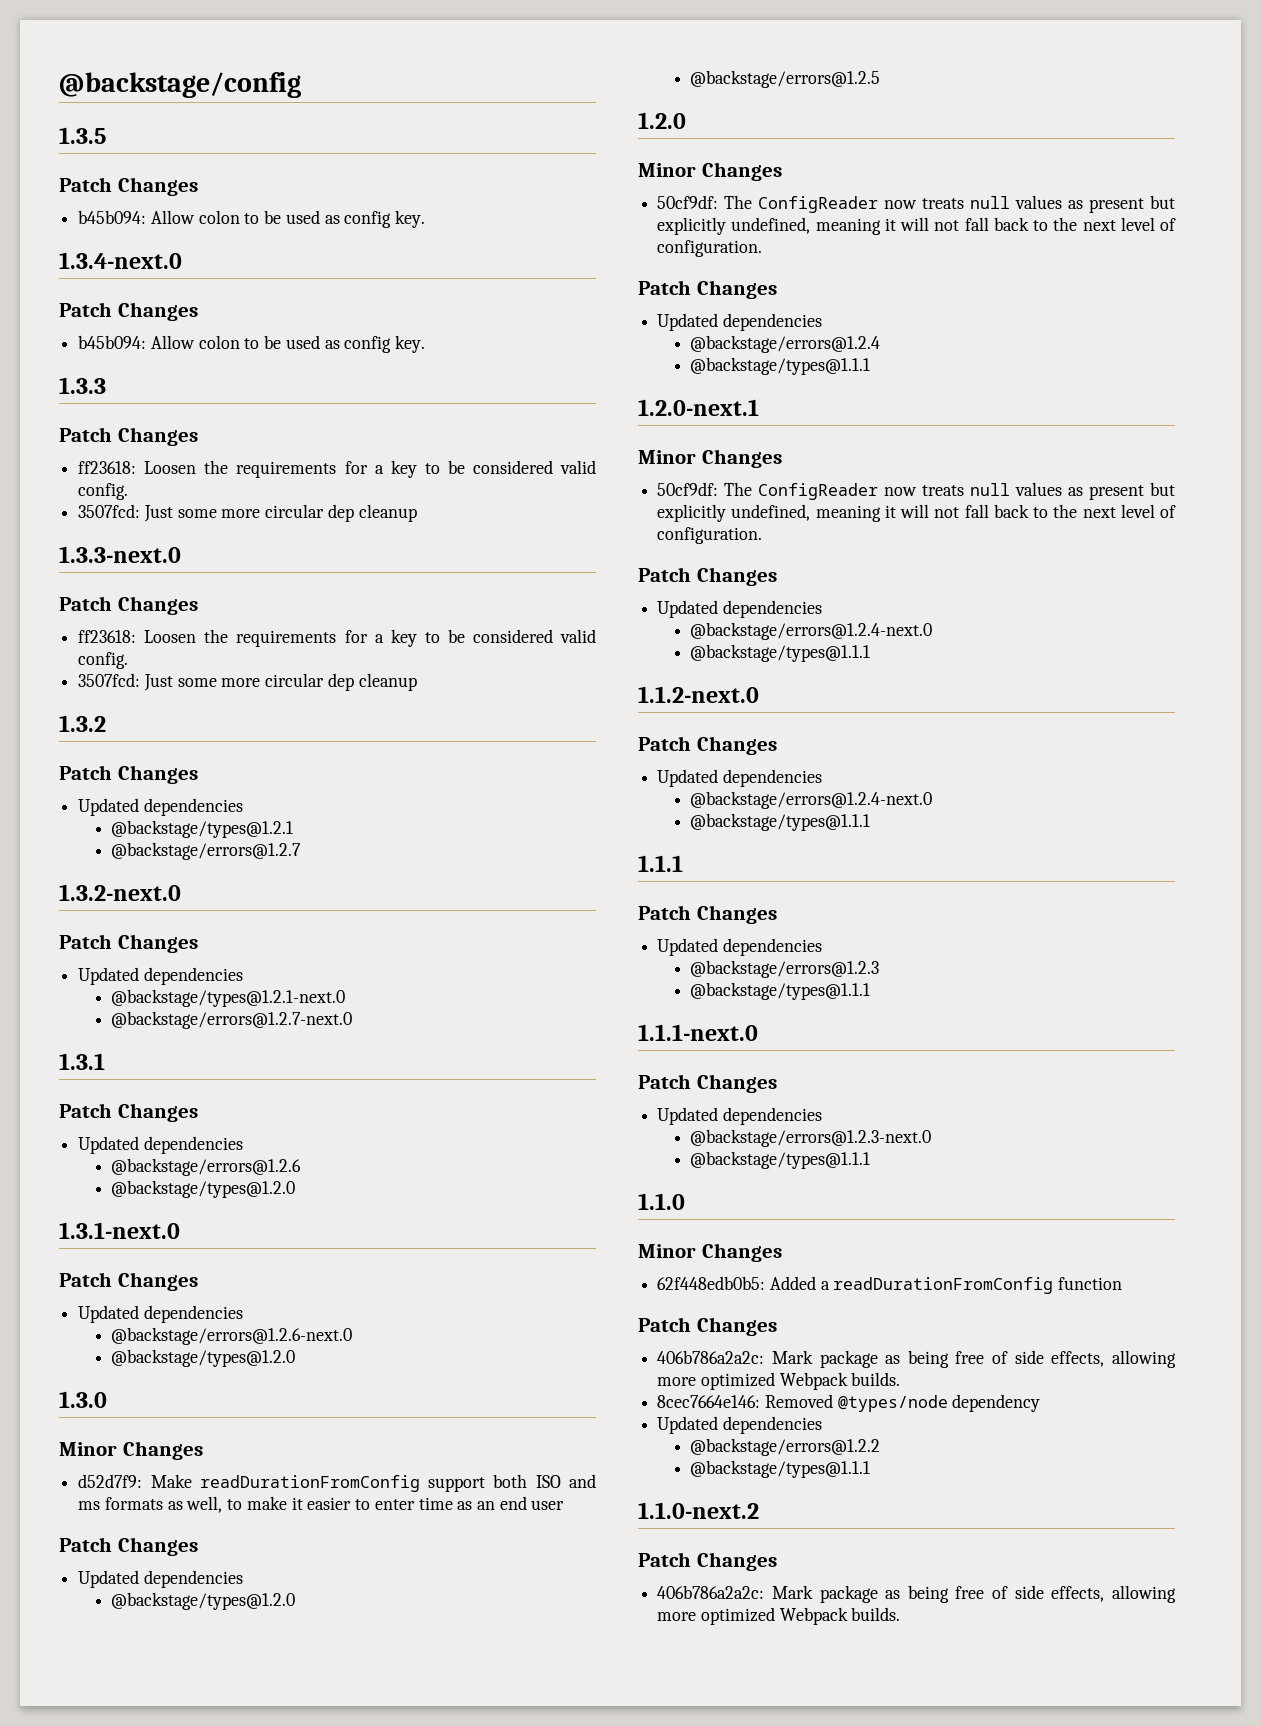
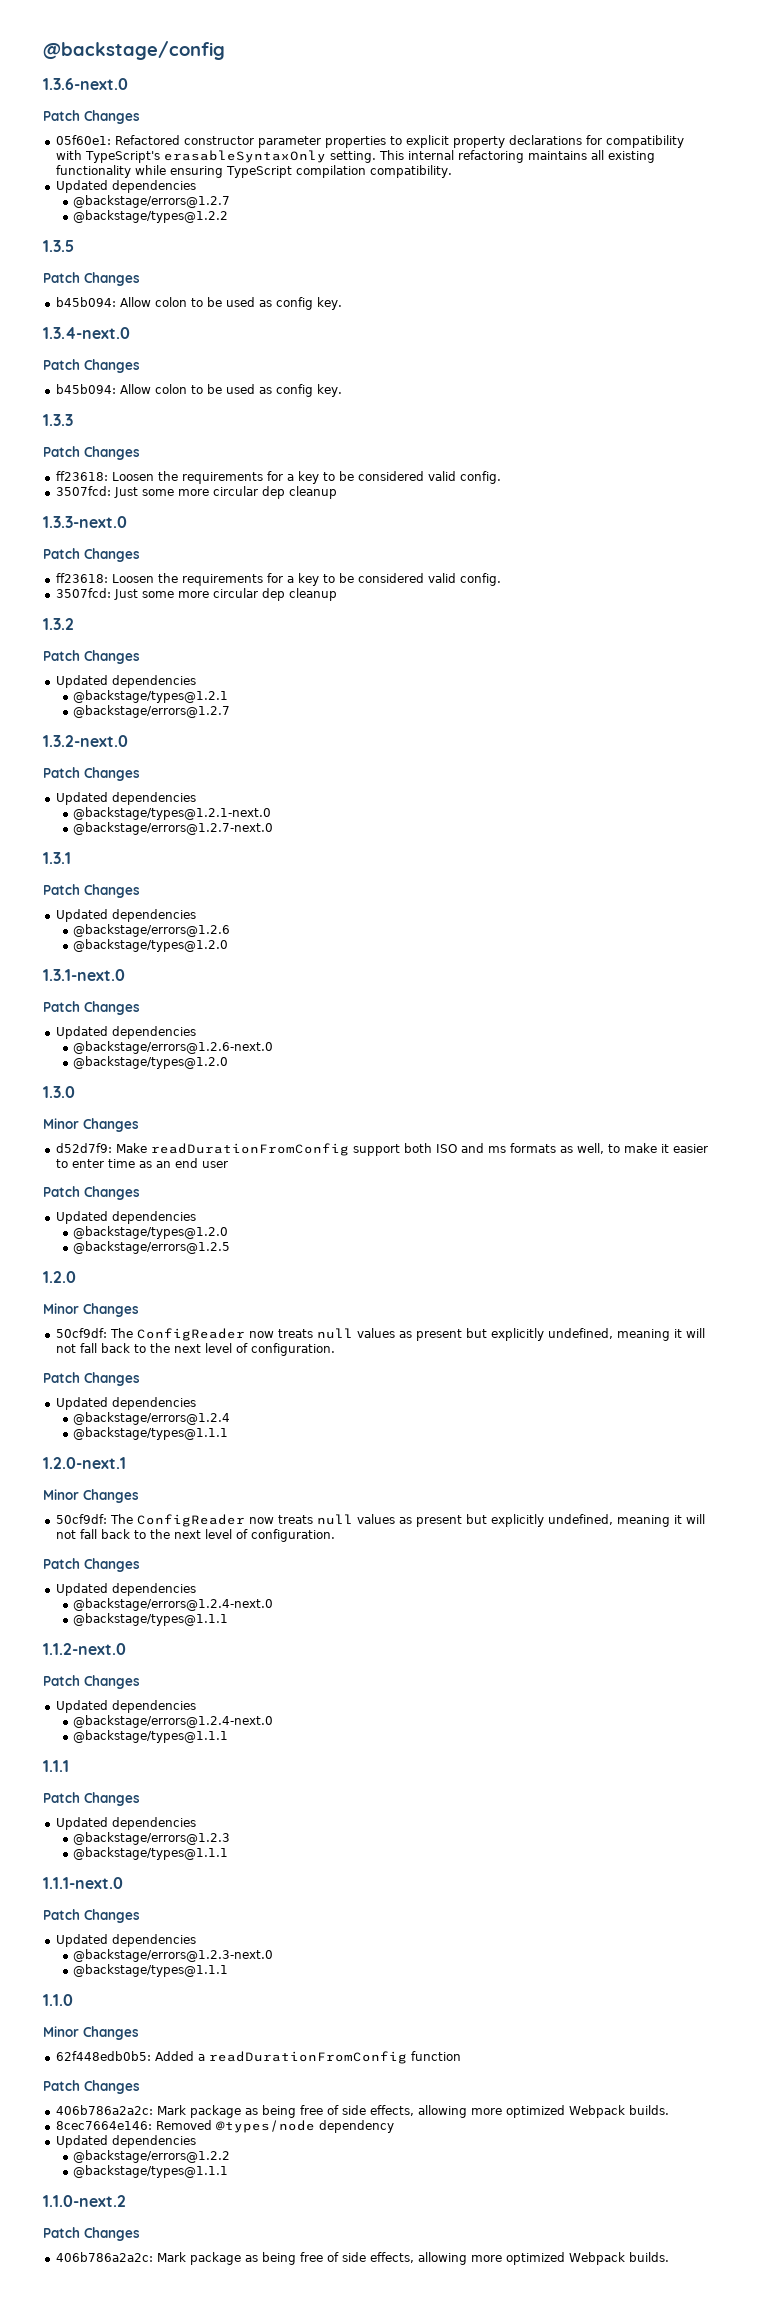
+ 1.3.6-next.0
+ Patch Changes
+ 05f60e1: Refactored constructor parameter properties to explicit property declarations for compatibility with TypeScript's erasableSyntaxOnly setting. This internal refactoring maintains all existing functionality while ensuring TypeScript compilation compatibility.
+ Updated dependencies
+ @backstage/errors@1.2.7
+ @backstage/types@1.2.2

